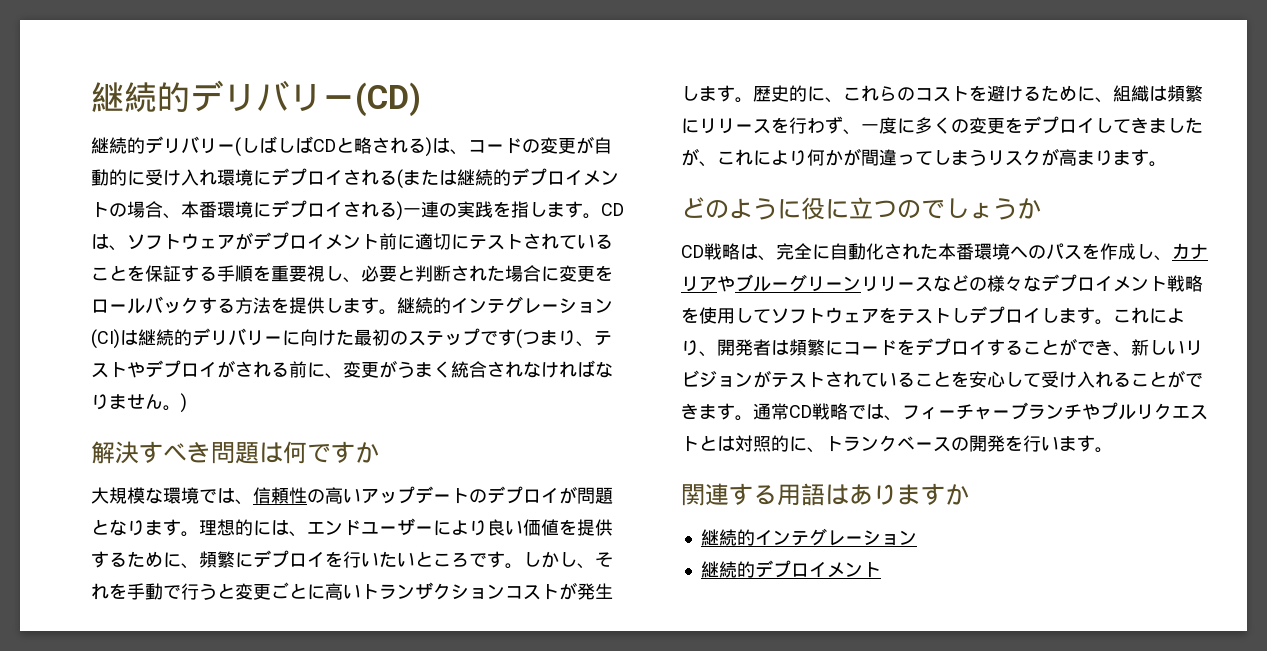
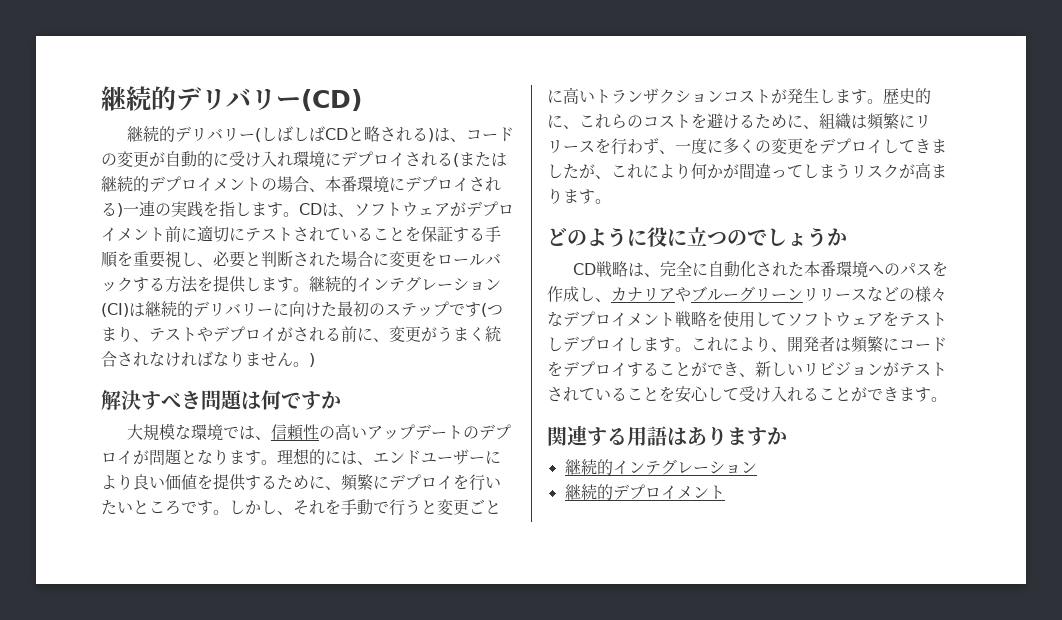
- 通常CD戦略では、フィーチャーブランチやプルリクエストとは対照的に、トランクベースの開発を行います。

